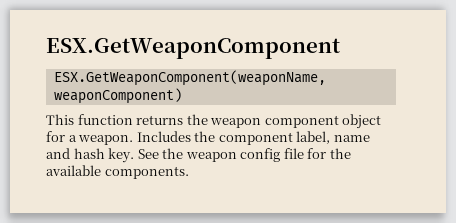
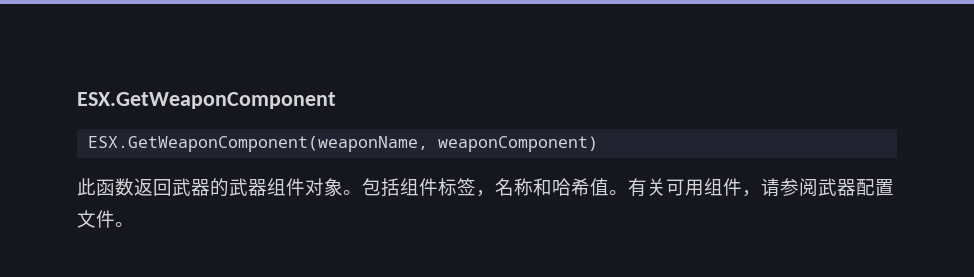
- This function returns the weapon component object for a weapon. Includes the component label, name and hash key. See the weapon config file for the available components.
+ 此函数返回武器的武器组件对象。包括组件标签，名称和哈希值。有关可用组件，请参阅武器配置文件。

